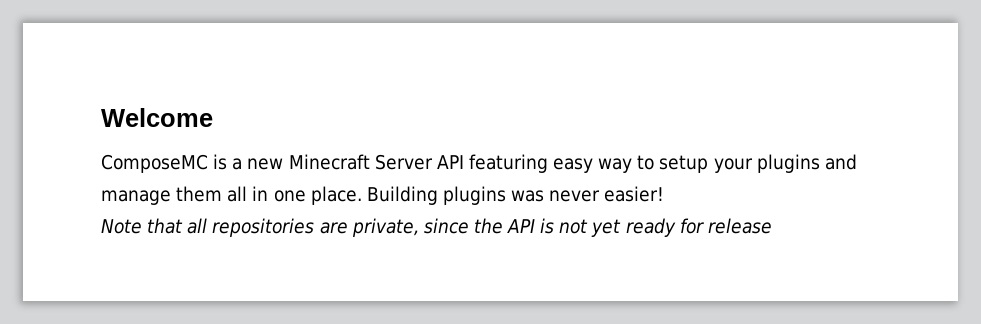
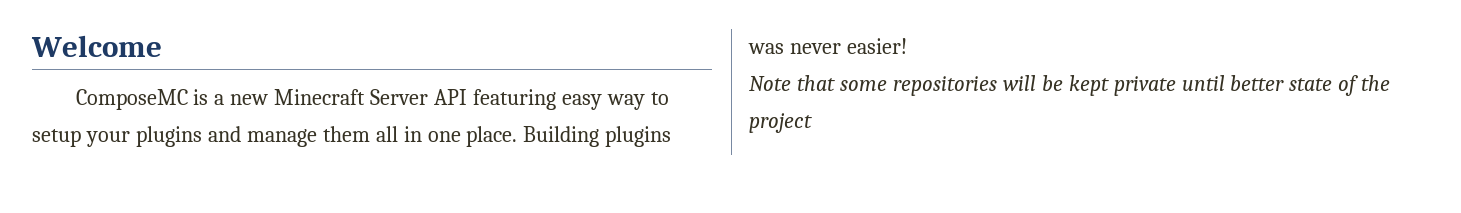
- Note that all repositories are private, since the API is not yet ready for release
+ Note that some repositories will be kept private until better state of the project

